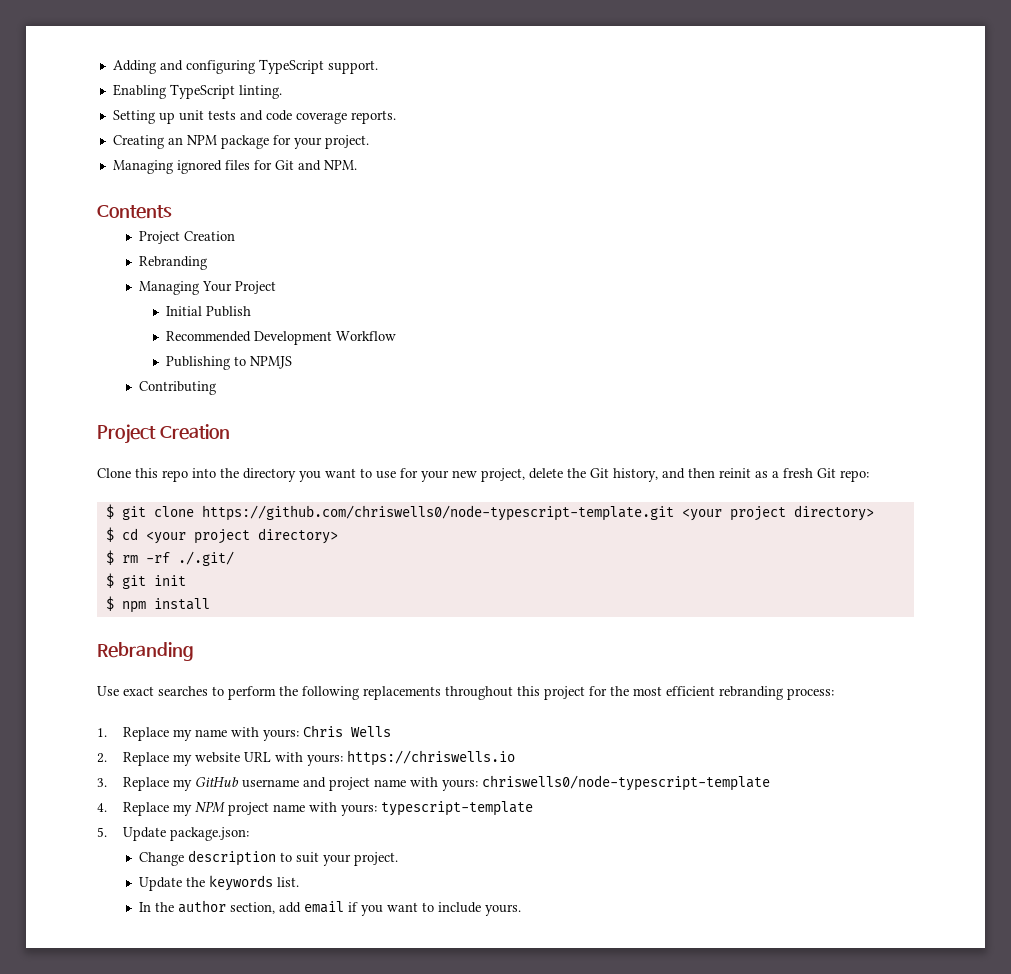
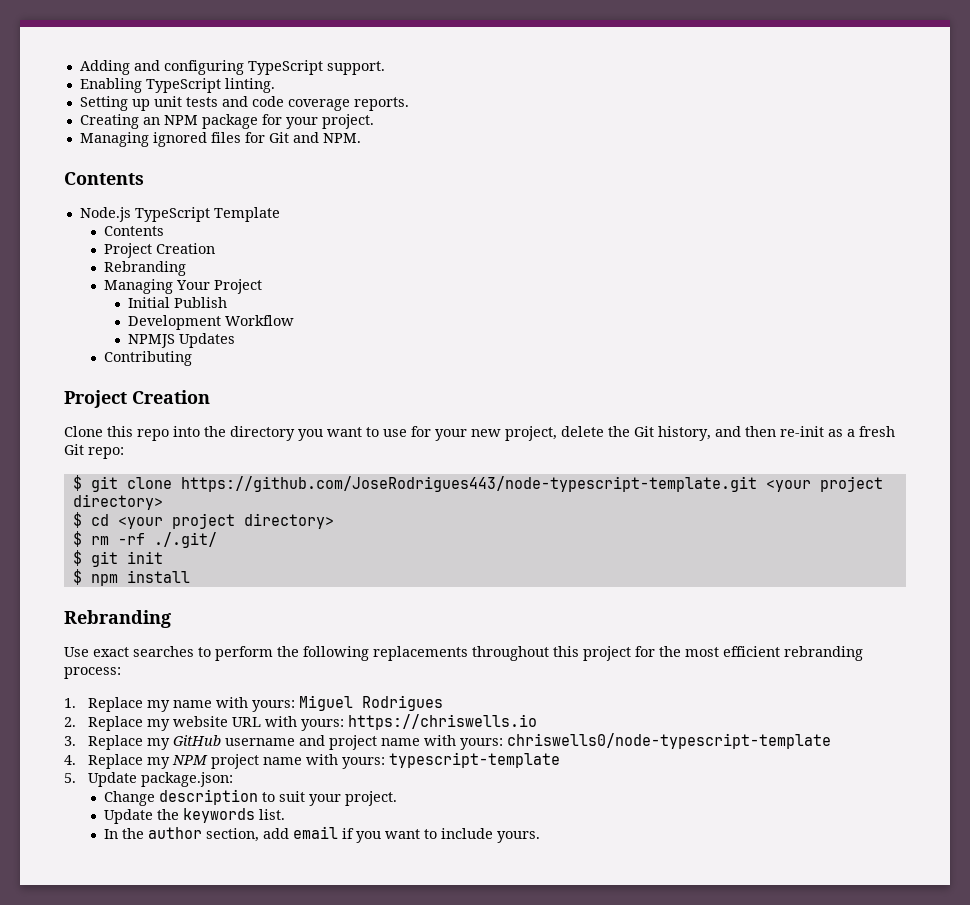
+ Node.js TypeScript Template
+ Contents
- Recommended Development Workflow
+ Development Workflow
- Publishing to NPMJS
+ NPMJS Updates
- Clone this repo into the directory you want to use for your new project, delete the Git history, and then reinit as a fresh Git repo:
+ Clone this repo into the directory you want to use for your new project, delete the Git history, and then re-init as a fresh Git repo:
- $ git clone https://github.com/chriswells0/node-typescript-template.git <your project directory>
+ $ git clone https://github.com/JoseRodrigues443/node-typescript-template.git <your project directory>
- 1. Replace my name with yours: Chris Wells
+ 1. Replace my name with yours: Miguel Rodrigues

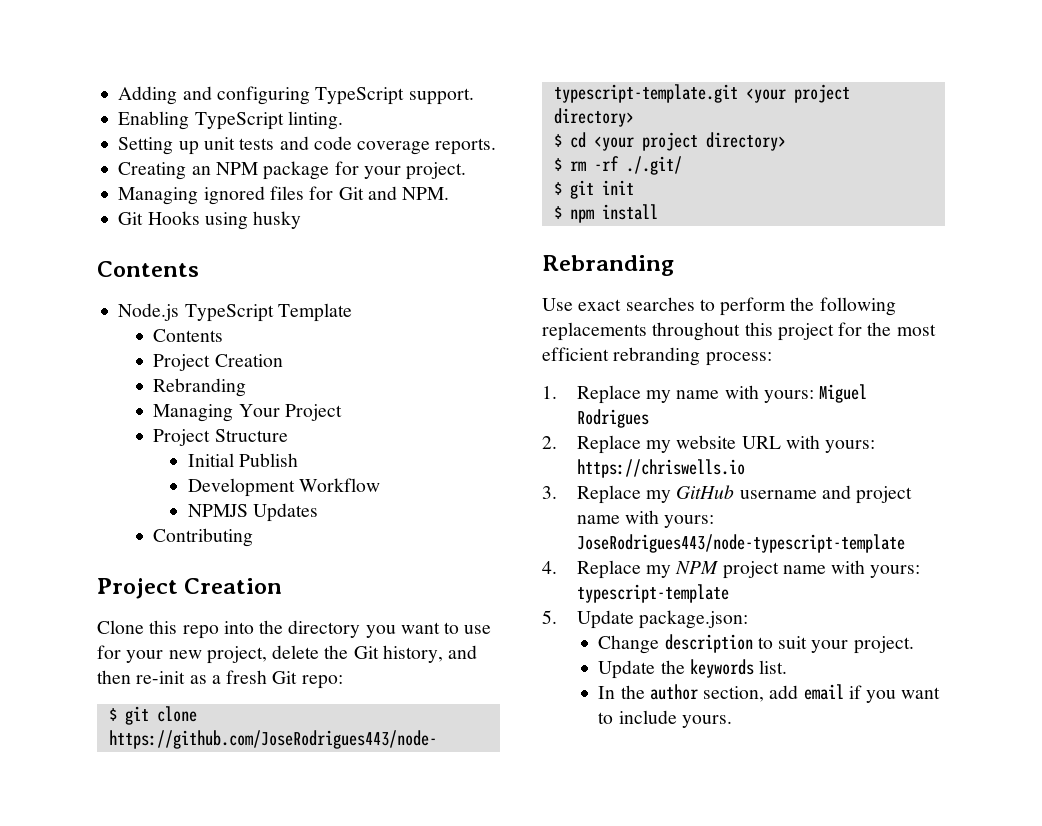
+ Git Hooks using husky
+ Project Structure
- 3. Replace my GitHub username and project name with yours: chriswells0/node-typescript-template
+ 3. Replace my GitHub username and project name with yours: JoseRodrigues443/node-typescript-template

